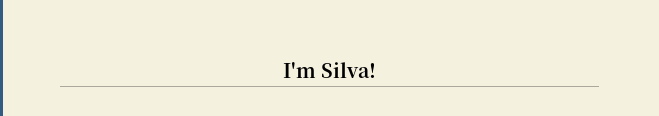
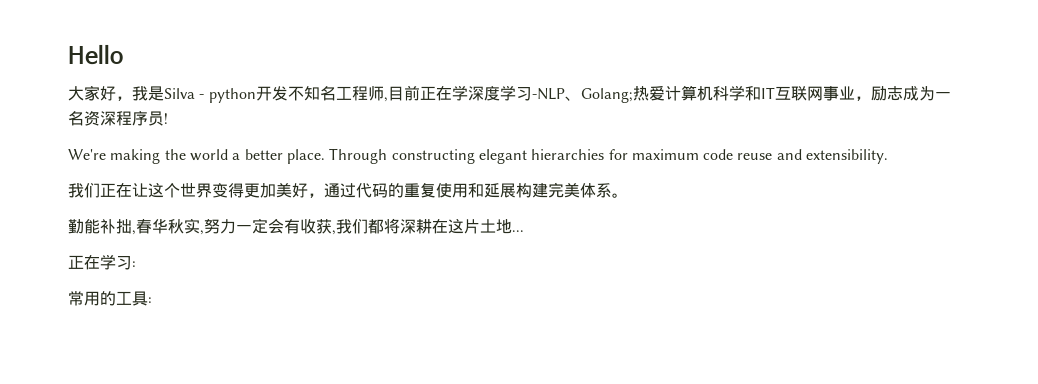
- I'm Silva!
+ Hello
+ 大家好，我是Silva - python开发不知名工程师,目前正在学深度学习-NLP、Golang;热爱计算机科学和IT互联网事业，励志成为一名资深程序员!
+ We're making the world a better place. Through constructing elegant hierarchies for maximum code reuse and extensibility.
+ 我们正在让这个世界变得更加美好，通过代码的重复使用和延展构建完美体系。
+ 勤能补拙,春华秋实,努力一定会有收获,我们都将深耕在这片土地...
+ 正在学习:
+ 常用的工具:

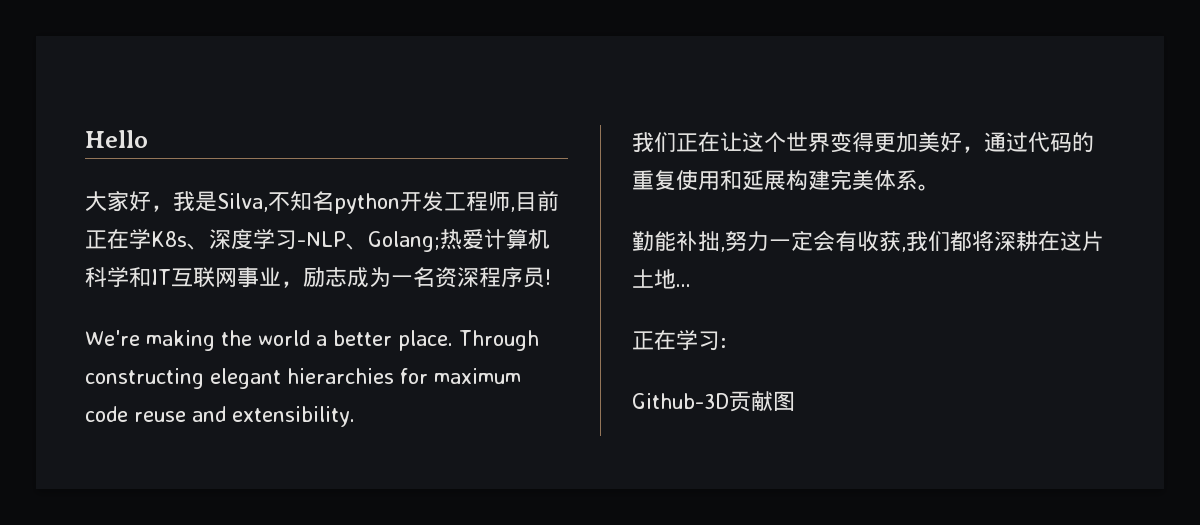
- 大家好，我是Silva - python开发不知名工程师,目前正在学深度学习-NLP、Golang;热爱计算机科学和IT互联网事业，励志成为一名资深程序员!
+ 大家好，我是Silva,不知名python开发工程师,目前正在学K8s、深度学习-NLP、Golang;热爱计算机科学和IT互联网事业，励志成为一名资深程序员!
- 勤能补拙,春华秋实,努力一定会有收获,我们都将深耕在这片土地...
+ 勤能补拙,努力一定会有收获,我们都将深耕在这片土地...
- 常用的工具:
+ Github-3D贡献图

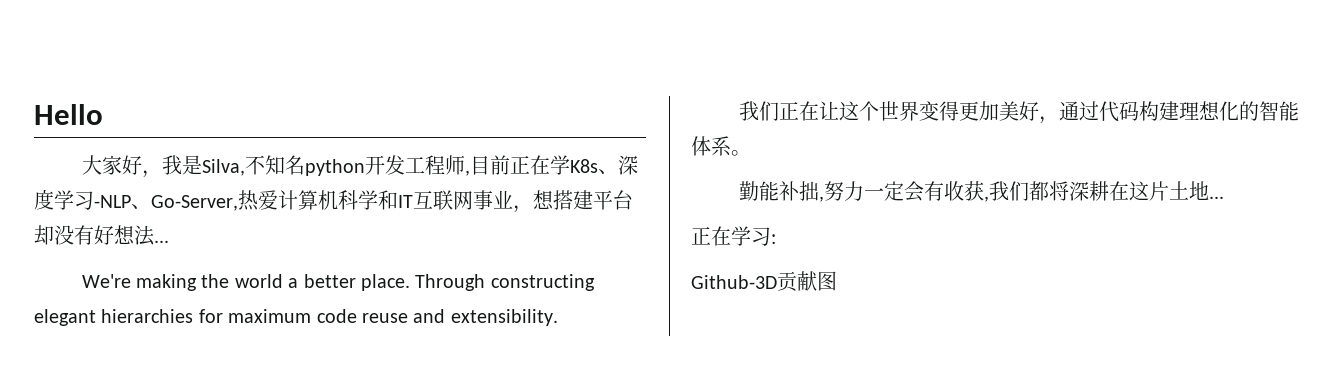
- 大家好，我是Silva,不知名python开发工程师,目前正在学K8s、深度学习-NLP、Golang;热爱计算机科学和IT互联网事业，励志成为一名资深程序员!
+ 大家好，我是Silva,不知名python开发工程师,目前正在学K8s、深度学习-NLP、Go-Server,热爱计算机科学和IT互联网事业，想搭建平台却没有好想法...
- 我们正在让这个世界变得更加美好，通过代码的重复使用和延展构建完美体系。
+ 我们正在让这个世界变得更加美好，通过代码构建理想化的智能体系。

